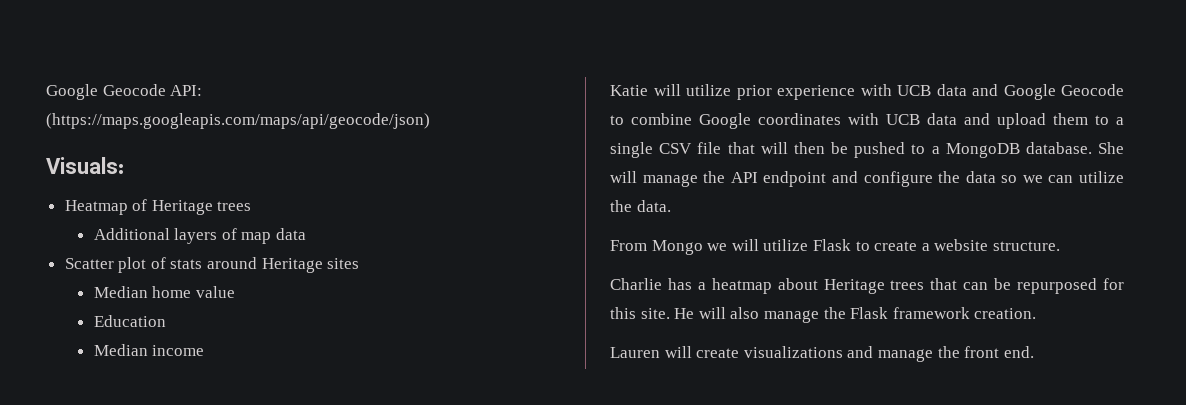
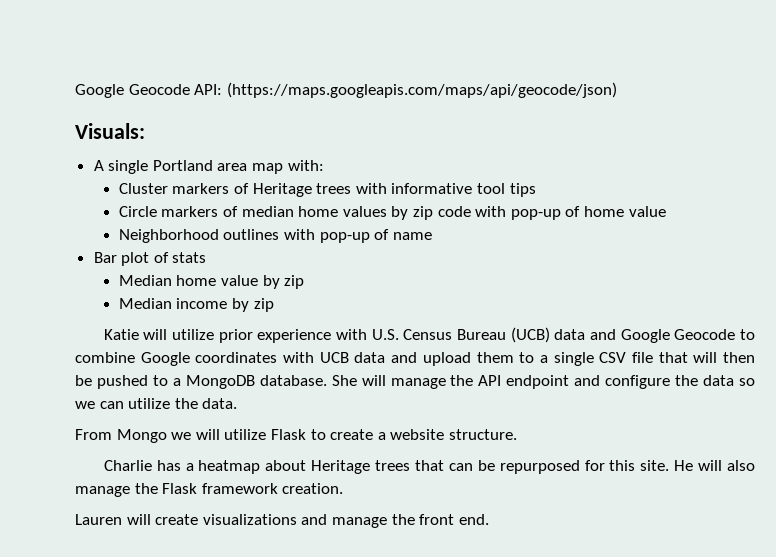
- Heatmap of Heritage trees
- Additional layers of map data
- Scatter plot of stats around Heritage sites
+ A single Portland area map with:
+ Cluster markers of Heritage trees with informative tool tips
+ Circle markers of median home values by zip code with pop-up of home value
+ Neighborhood outlines with pop-up of name
+ Bar plot of stats
- Median home value
- Education
+ Median home value by zip
- Median income
+ Median income by zip
- Katie will utilize prior experience with UCB data and Google Geocode to combine Google coordinates with UCB data and upload them to a single CSV file that will then be pushed to a MongoDB database.
+ Katie will utilize prior experience with U.S. Census Bureau (UCB) data and Google Geocode to combine Google coordinates with UCB data and upload them to a single CSV file that will then be pushed to a MongoDB database.

